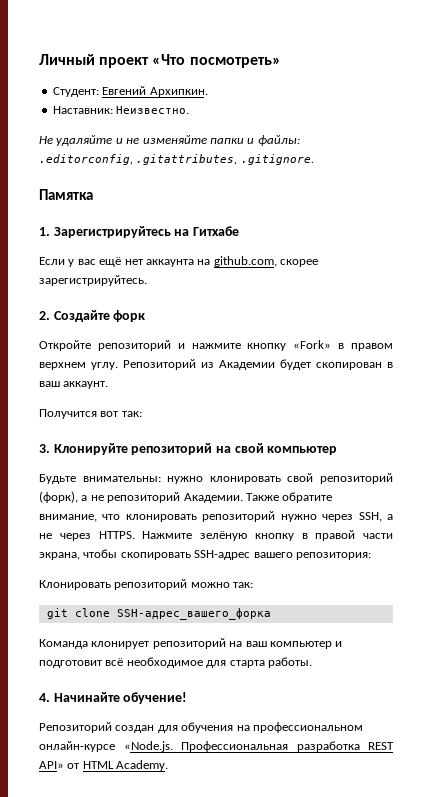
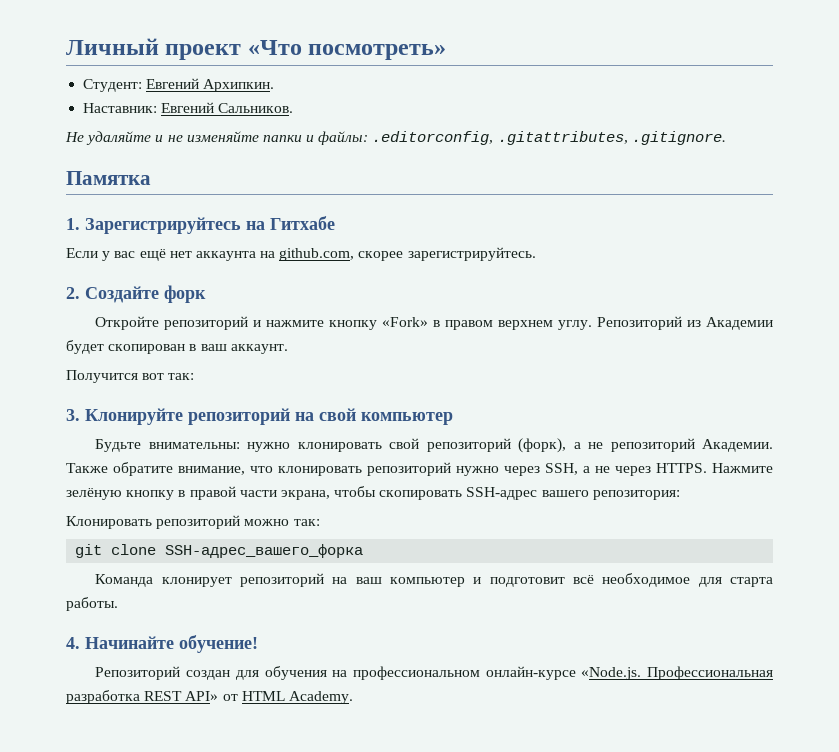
- Наставник: Неизвестно.
+ Наставник: Евгений Сальников.

